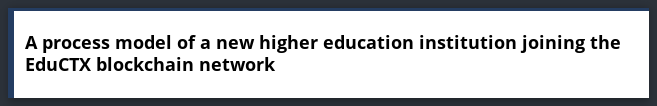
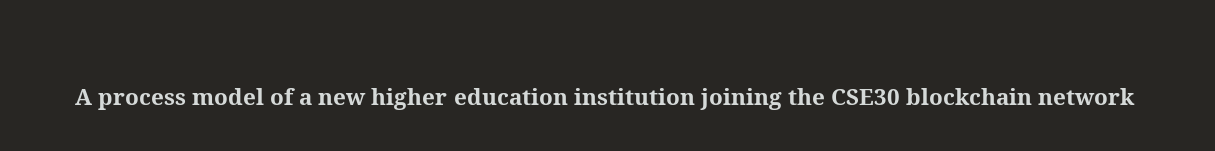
- A process model of a new higher education institution joining the EduCTX blockchain network
+ A process model of a new higher education institution joining the CSE30 blockchain network

